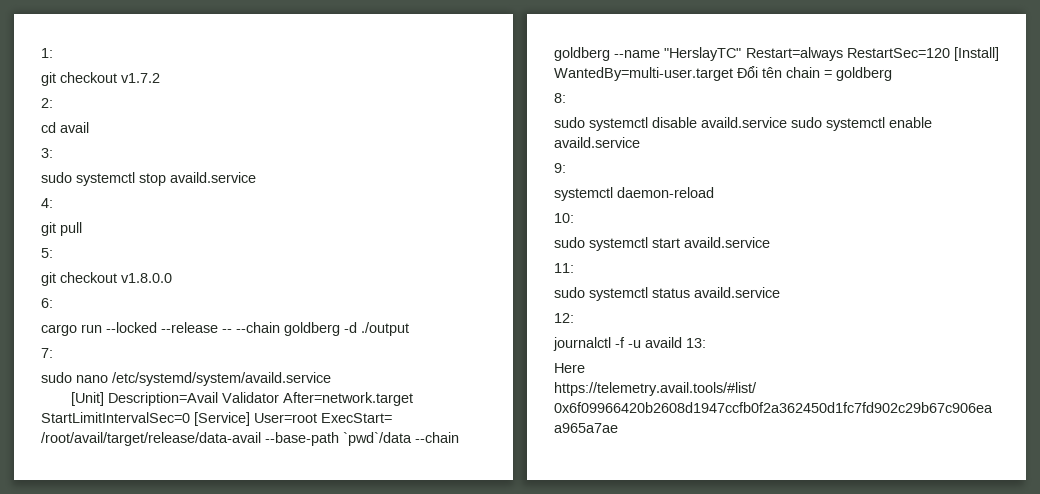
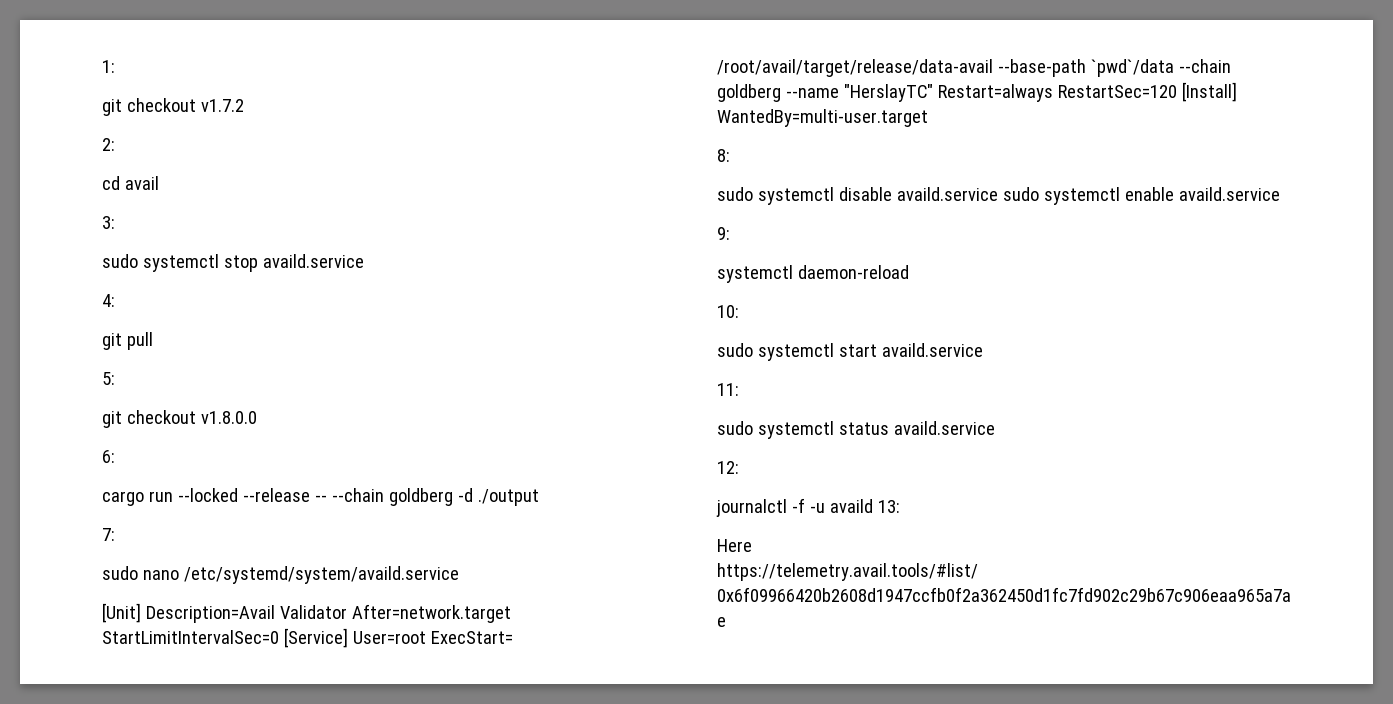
- [Unit] Description=Avail Validator After=network.target StartLimitIntervalSec=0 [Service] User=root ExecStart= /root/avail/target/release/data-avail --base-path `pwd`/data --chain goldberg --name "HerslayTC" Restart=always RestartSec=120 [Install] WantedBy=multi-user.target Đổi tên chain = goldberg
+ [Unit] Description=Avail Validator After=network.target StartLimitIntervalSec=0 [Service] User=root ExecStart= /root/avail/target/release/data-avail --base-path `pwd`/data --chain goldberg --name "HerslayTC" Restart=always RestartSec=120 [Install] WantedBy=multi-user.target

